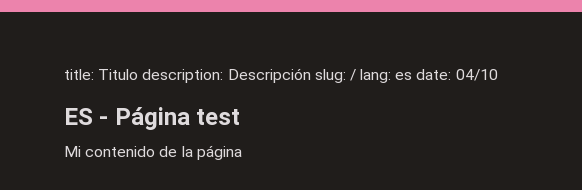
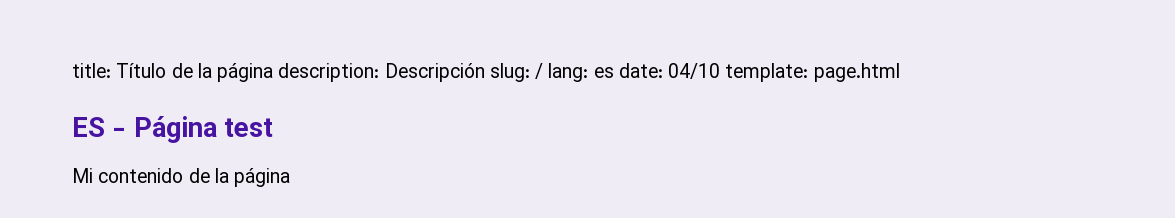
- title: Titulo description: Descripción slug: / lang: es date: 04/10
+ title: Título de la página description: Descripción slug: / lang: es date: 04/10 template: page.html

